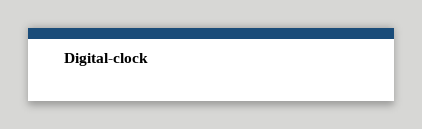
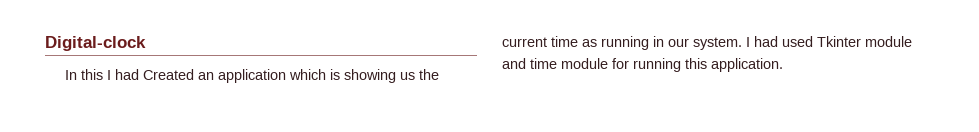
+ In this I had Created an application which is showing us the current time as running in our system. I had used Tkinter module and time module for running this application.

